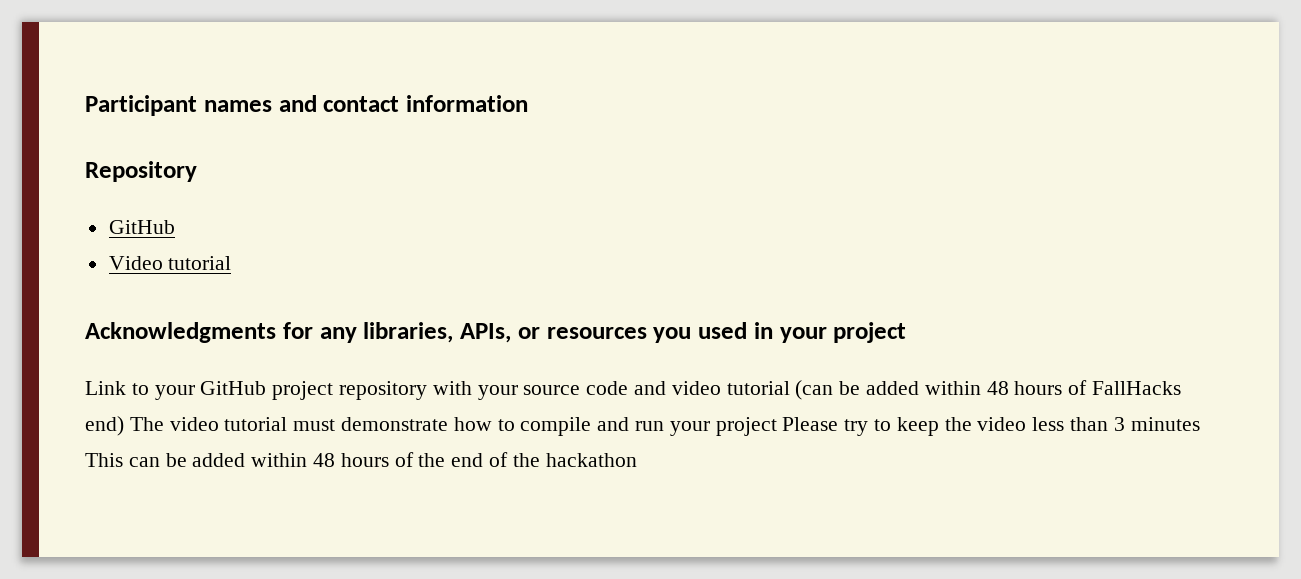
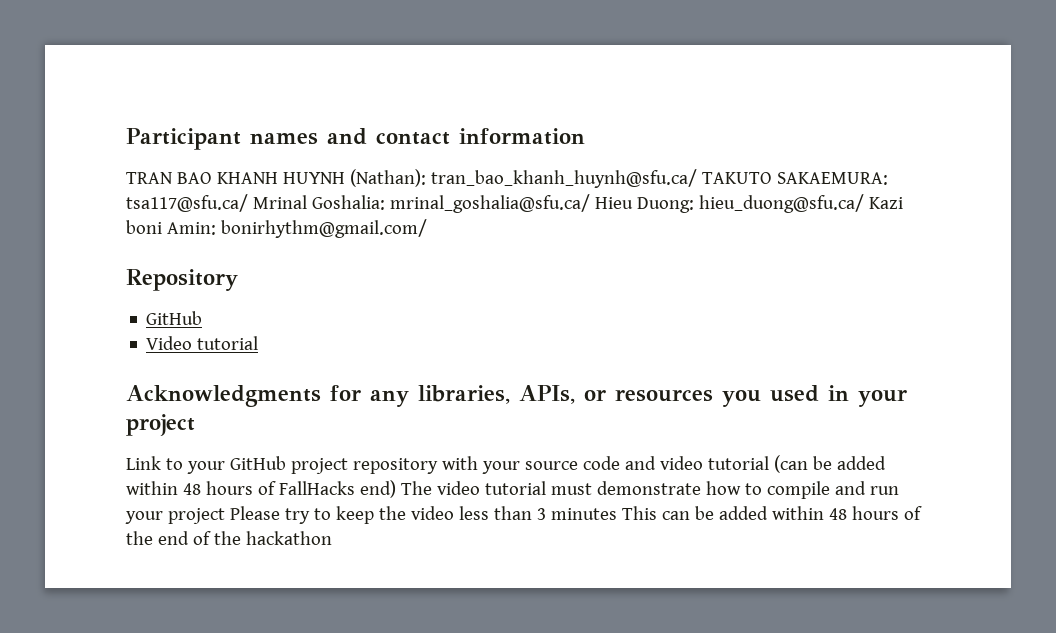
+ TRAN BAO KHANH HUYNH (Nathan): tran_bao_khanh_huynh@sfu.ca/ TAKUTO SAKAEMURA: tsa117@sfu.ca/ Mrinal Goshalia: mrinal_goshalia@sfu.ca/ Hieu Duong: hieu_duong@sfu.ca/ Kazi boni Amin: bonirhythm@gmail.com/

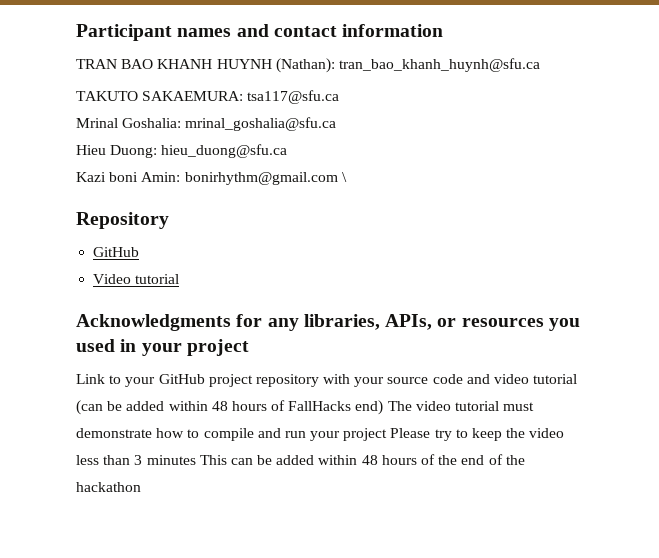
- TRAN BAO KHANH HUYNH (Nathan): tran_bao_khanh_huynh@sfu.ca/ TAKUTO SAKAEMURA: tsa117@sfu.ca/ Mrinal Goshalia: mrinal_goshalia@sfu.ca/ Hieu Duong: hieu_duong@sfu.ca/ Kazi boni Amin: bonirhythm@gmail.com/
+ TRAN BAO KHANH HUYNH (Nathan): tran_bao_khanh_huynh@sfu.ca
+ TAKUTO SAKAEMURA: tsa117@sfu.ca
+ Mrinal Goshalia: mrinal_goshalia@sfu.ca
+ Hieu Duong: hieu_duong@sfu.ca
+ Kazi boni Amin: bonirhythm@gmail.com \

